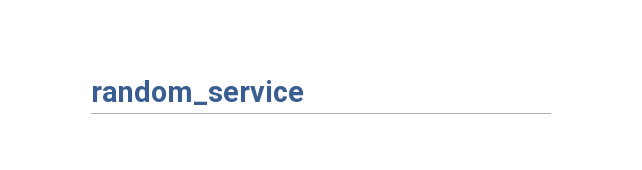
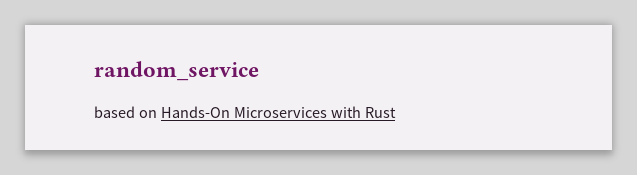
+ based on Hands-On Microservices with Rust

